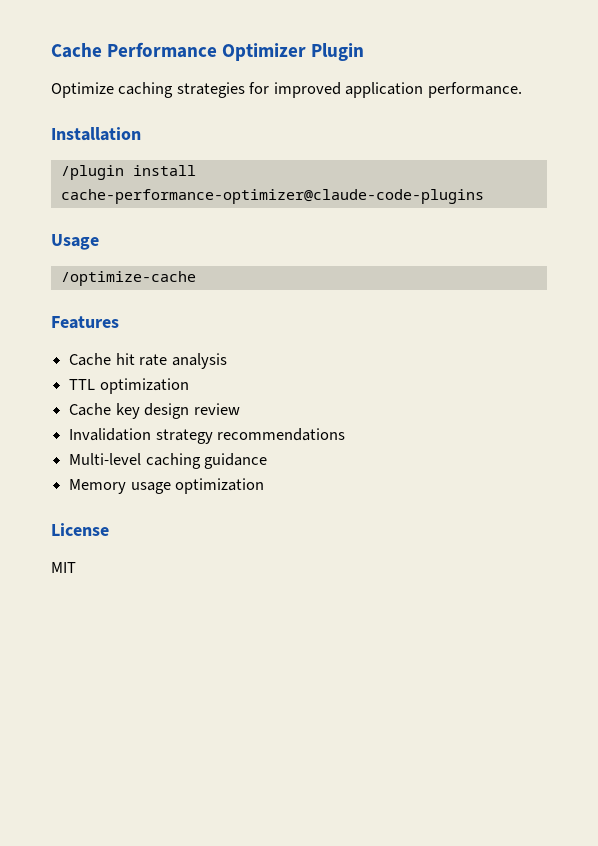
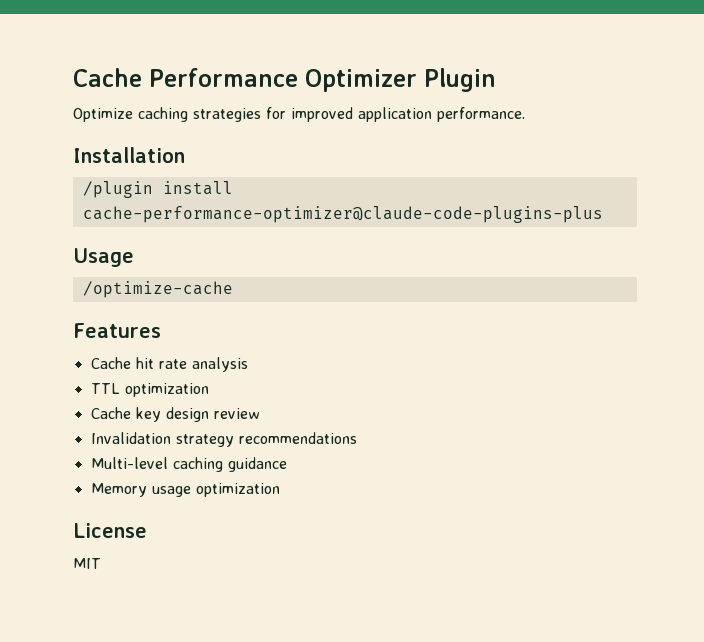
- /plugin install cache-performance-optimizer@claude-code-plugins
+ /plugin install cache-performance-optimizer@claude-code-plugins-plus

